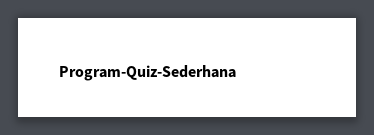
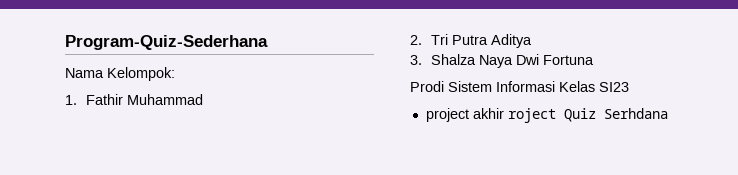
+ Nama Kelompok:
+ 1. Fathir Muhammad
+ 2. Tri Putra Aditya
+ 3. Shalza Naya Dwi Fortuna
+ Prodi Sistem Informasi Kelas SI23
+ project akhir roject Quiz Serhdana

